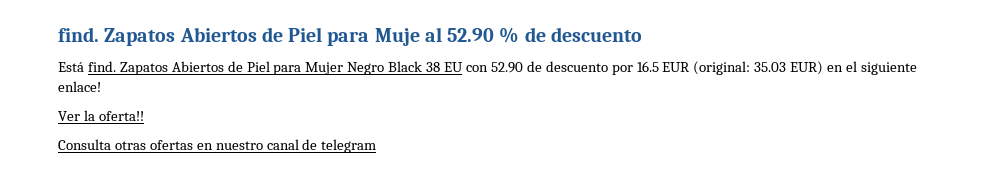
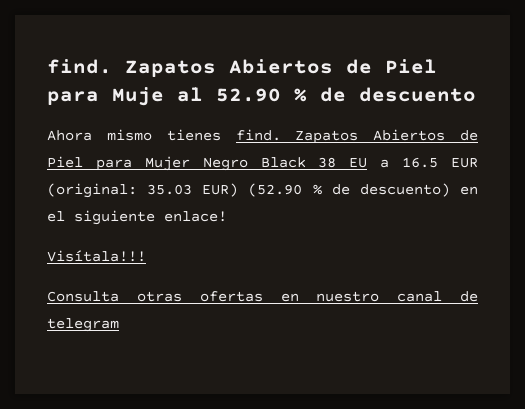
- Está find.
+ Ahora mismo tienes find.
- Zapatos Abiertos de Piel para Mujer Negro Black 38 EU con 52.90 de descuento por 16.5 EUR (original: 35.03 EUR) en el siguiente enlace!
+ Zapatos Abiertos de Piel para Mujer Negro Black 38 EU a 16.5 EUR (original: 35.03 EUR) (52.90 % de descuento) en el siguiente enlace!
- Ver la oferta!!
+ Visítala!!!

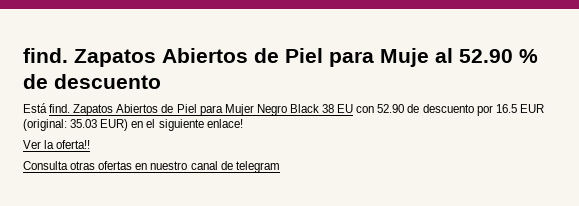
- Ahora mismo tienes find.
+ Está find.
- Zapatos Abiertos de Piel para Mujer Negro Black 38 EU a 16.5 EUR (original: 35.03 EUR) (52.90 % de descuento) en el siguiente enlace!
+ Zapatos Abiertos de Piel para Mujer Negro Black 38 EU con 52.90 de descuento por 16.5 EUR (original: 35.03 EUR) en el siguiente enlace!
- Visítala!!!
+ Ver la oferta!!

